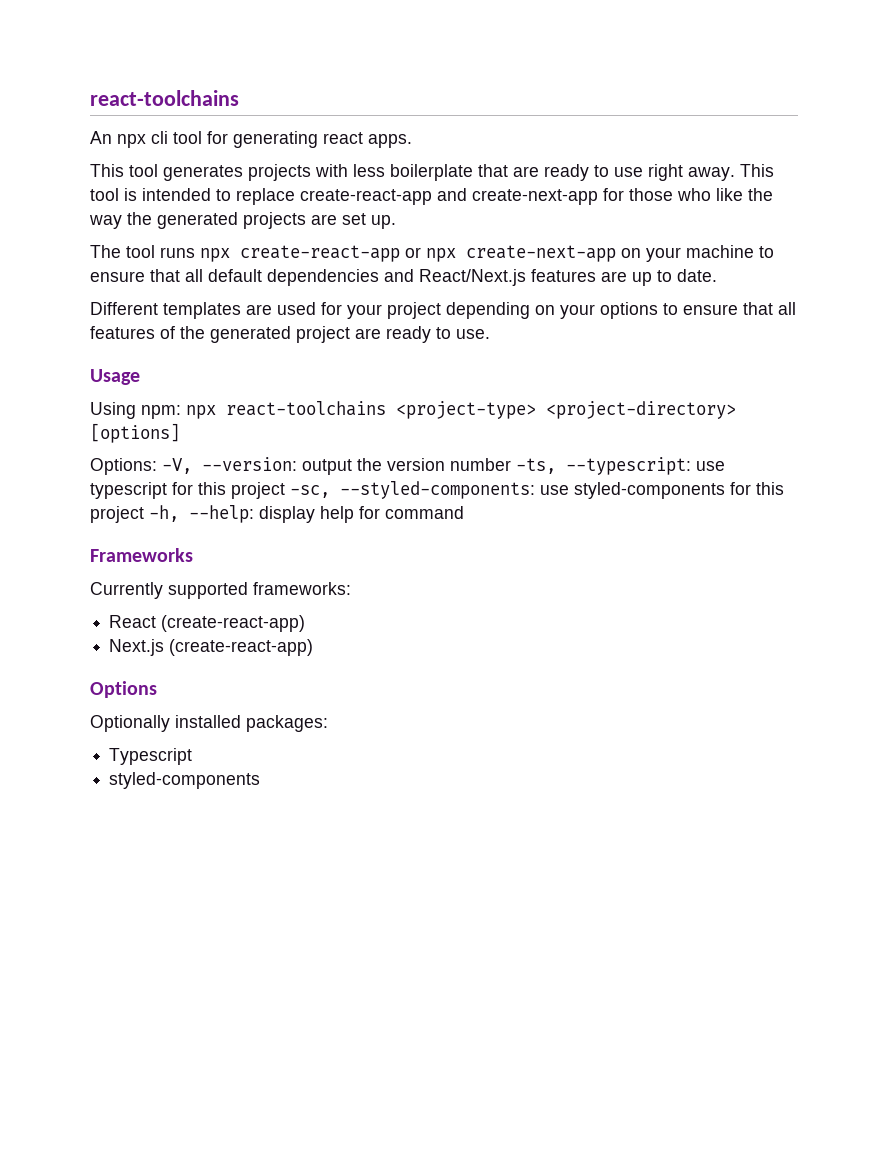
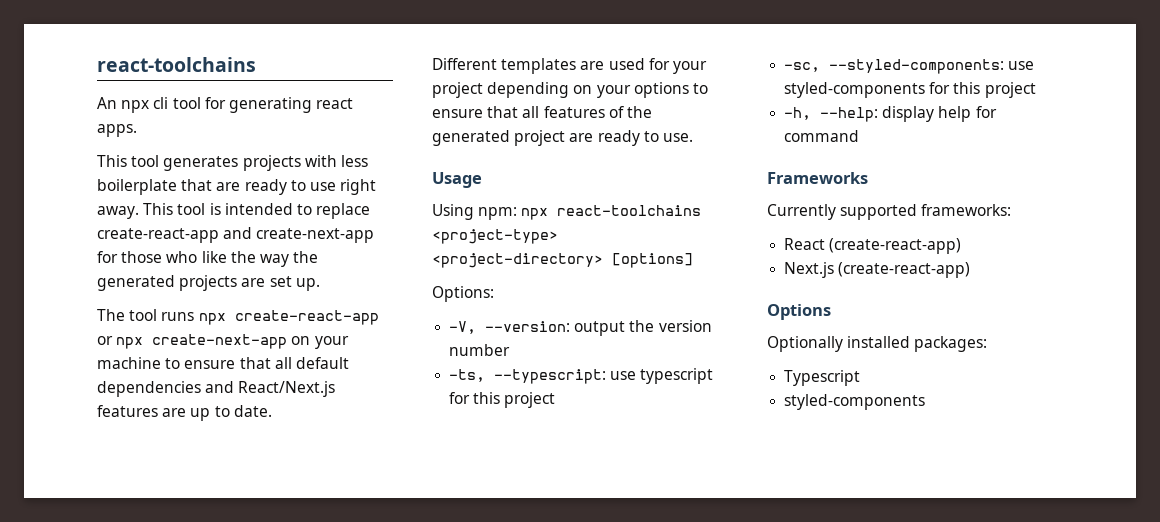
- Options: -V, --version: output the version number -ts, --typescript: use typescript for this project -sc, --styled-components: use styled-components for this project -h, --help: display help for command
+ Options:
+ -V, --version: output the version number
+ -ts, --typescript: use typescript for this project
+ -sc, --styled-components: use styled-components for this project
+ -h, --help: display help for command

